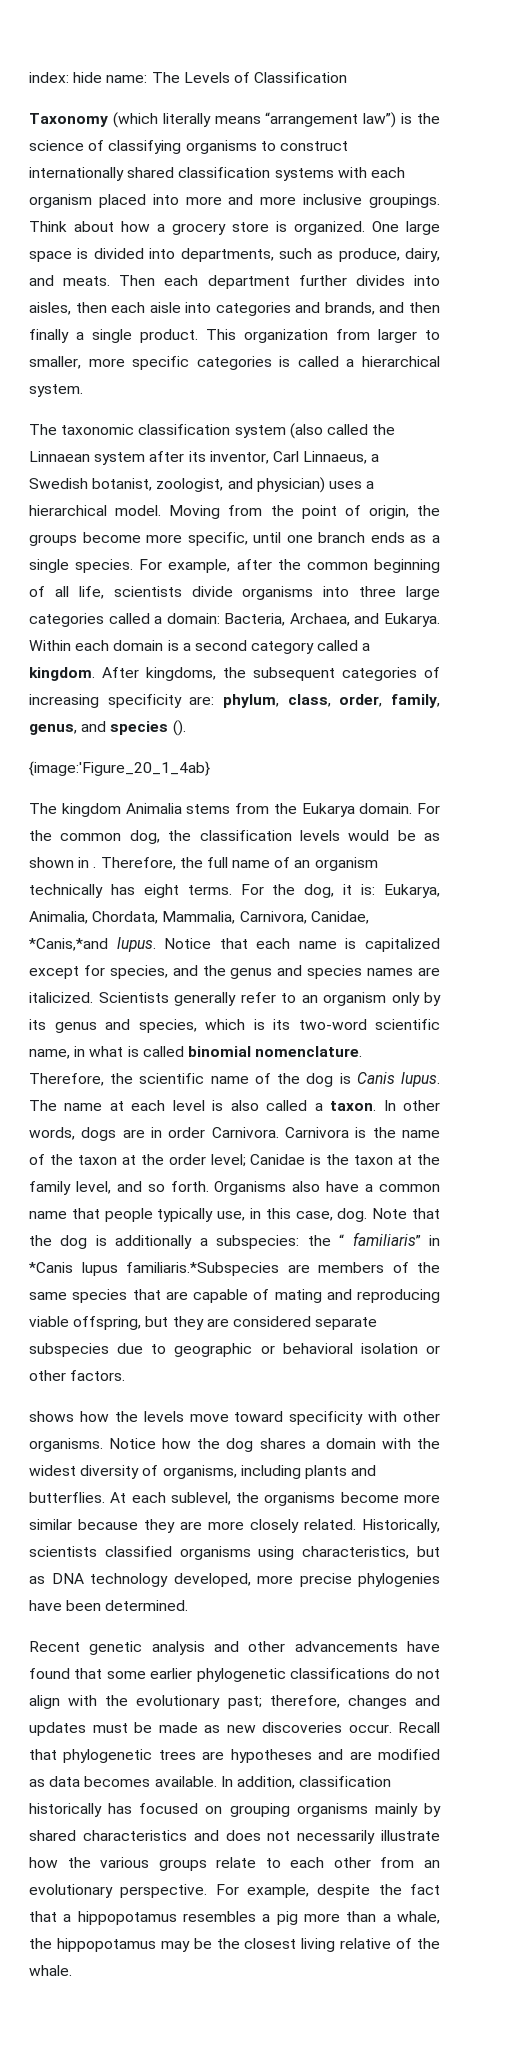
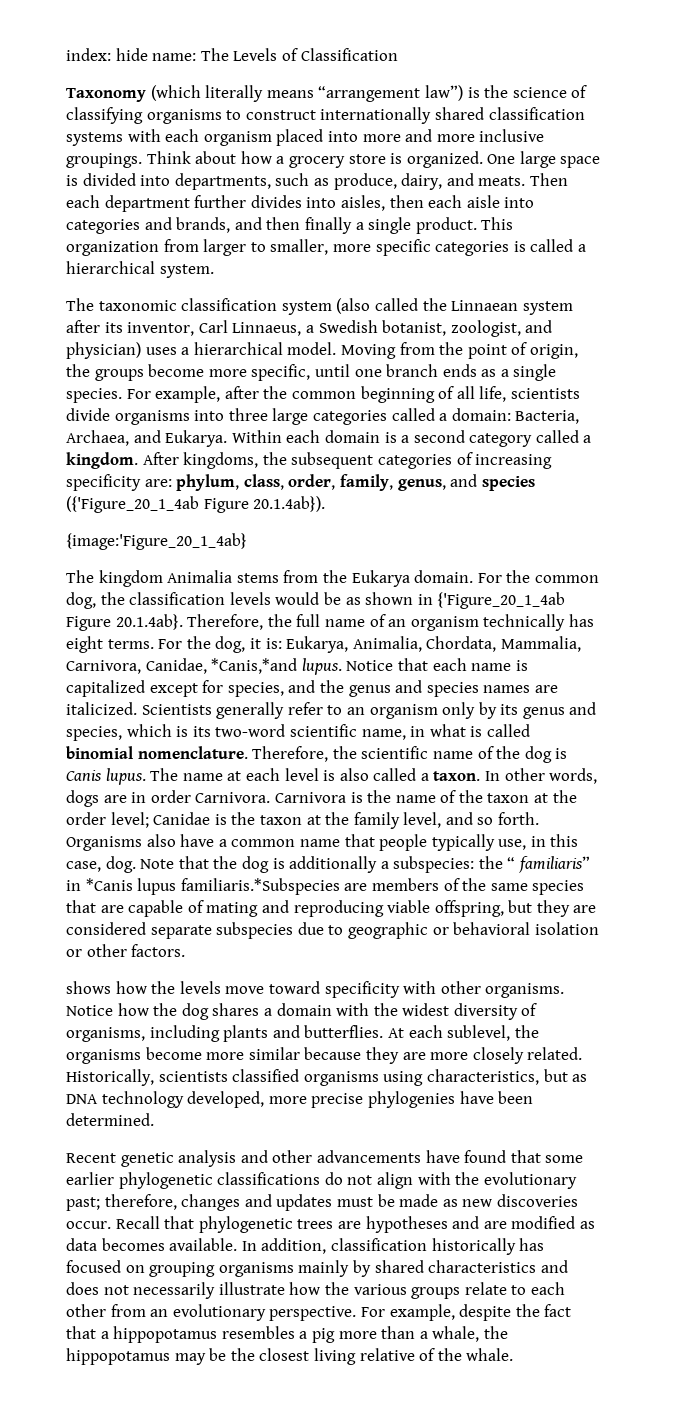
- After kingdoms, the subsequent categories of increasing specificity are: phylum, class, order, family, genus, and species ().
+ After kingdoms, the subsequent categories of increasing specificity are: phylum, class, order, family, genus, and species ({'Figure_20_1_4ab Figure 20.1.4ab}).
- For the common dog, the classification levels would be as shown in . Therefore, the full name of an organism technically has eight terms.
+ For the common dog, the classification levels would be as shown in {'Figure_20_1_4ab Figure 20.1.4ab}. Therefore, the full name of an organism technically has eight terms.

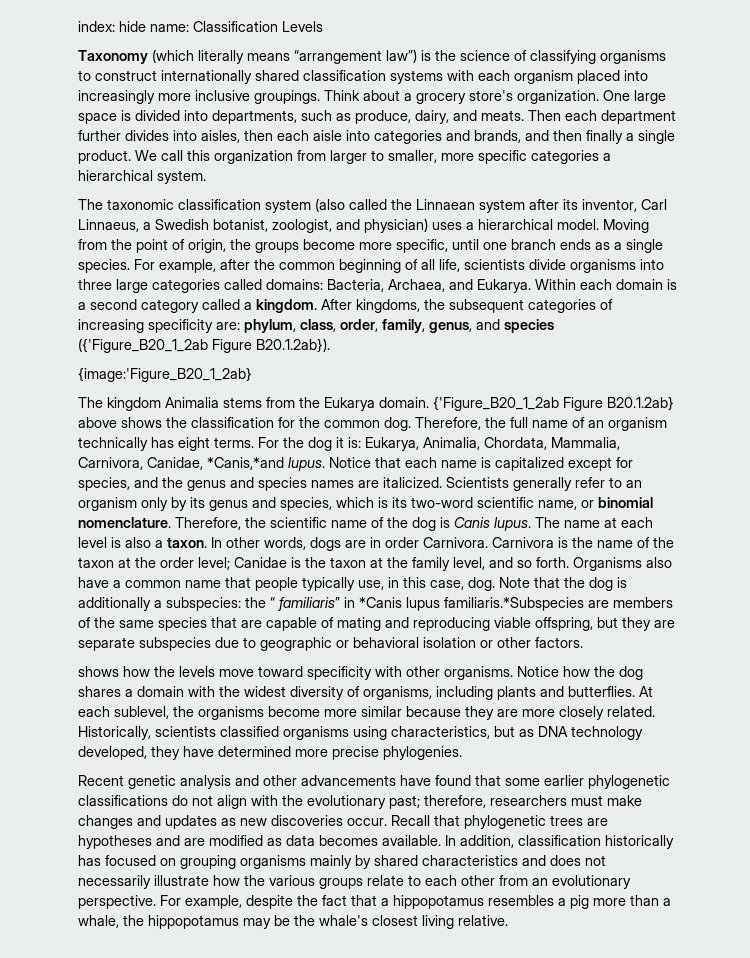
- index: hide name: The Levels of Classification
+ index: hide name: Classification Levels
- Taxonomy (which literally means “arrangement law”) is the science of classifying organisms to construct internationally shared classification systems with each organism placed into more and more inclusive groupings.
+ Taxonomy (which literally means “arrangement law”) is the science of classifying organisms to construct internationally shared classification systems with each organism placed into increasingly more inclusive groupings.
- Think about how a grocery store is organized.
+ Think about a grocery store's organization.
- This organization from larger to smaller, more specific categories is called a hierarchical system.
+ We call this organization from larger to smaller, more specific categories a hierarchical system.
- For example, after the common beginning of all life, scientists divide organisms into three large categories called a domain: Bacteria, Archaea, and Eukarya.
+ For example, after the common beginning of all life, scientists divide organisms into three large categories called domains: Bacteria, Archaea, and Eukarya.
- After kingdoms, the subsequent categories of increasing specificity are: phylum, class, order, family, genus, and species ({'Figure_20_1_4ab Figure 20.1.4ab}).
- {image:'Figure_20_1_4ab}
+ After kingdoms, the subsequent categories of increasing specificity are: phylum, class, order, family, genus, and species ({'Figure_B20_1_2ab Figure B20.1.2ab}).
+ {image:'Figure_B20_1_2ab}
- For the common dog, the classification levels would be as shown in {'Figure_20_1_4ab Figure 20.1.4ab}. Therefore, the full name of an organism technically has eight terms.
+ {'Figure_B20_1_2ab Figure B20.1.2ab} above shows the classification for the common dog. Therefore, the full name of an organism technically has eight terms.
- For the dog, it is: Eukarya, Animalia, Chordata, Mammalia, Carnivora, Canidae, *Canis,*and lupus.
+ For the dog it is: Eukarya, Animalia, Chordata, Mammalia, Carnivora, Canidae, *Canis,*and lupus.
- Scientists generally refer to an organism only by its genus and species, which is its two-word scientific name, in what is called binomial nomenclature.
+ Scientists generally refer to an organism only by its genus and species, which is its two-word scientific name, or binomial nomenclature.
- The name at each level is also called a taxon.
+ The name at each level is also a taxon.
- Note that the dog is additionally a subspecies: the “ familiaris” in *Canis lupus familiaris.*Subspecies are members of the same species that are capable of mating and reproducing viable offspring, but they are considered separate subspecies due to geographic or behavioral isolation or other factors.
+ Note that the dog is additionally a subspecies: the “ familiaris” in *Canis lupus familiaris.*Subspecies are members of the same species that are capable of mating and reproducing viable offspring, but they are separate subspecies due to geographic or behavioral isolation or other factors.
- Historically, scientists classified organisms using characteristics, but as DNA technology developed, more precise phylogenies have been determined.
+ Historically, scientists classified organisms using characteristics, but as DNA technology developed, they have determined more precise phylogenies.
- Recent genetic analysis and other advancements have found that some earlier phylogenetic classifications do not align with the evolutionary past; therefore, changes and updates must be made as new discoveries occur.
+ Recent genetic analysis and other advancements have found that some earlier phylogenetic classifications do not align with the evolutionary past; therefore, researchers must make changes and updates as new discoveries occur.
- For example, despite the fact that a hippopotamus resembles a pig more than a whale, the hippopotamus may be the closest living relative of the whale.
+ For example, despite the fact that a hippopotamus resembles a pig more than a whale, the hippopotamus may be the whale's closest living relative.

